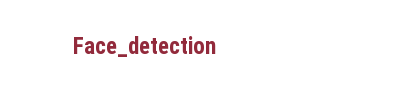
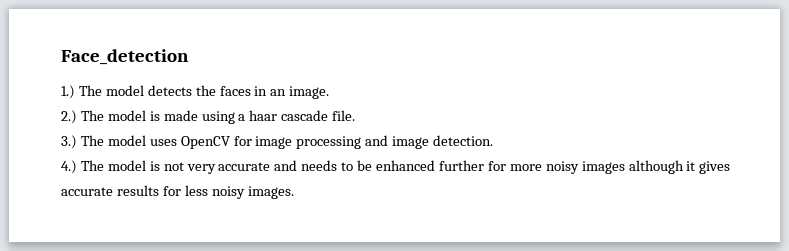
+ 1.) The model detects the faces in an image.
+ 2.) The model is made using a haar cascade file.
+ 3.) The model uses OpenCV for image processing and image detection.
+ 4.) The model is not very accurate and needs to be enhanced further for more noisy images although it gives accurate results for less noisy images.

